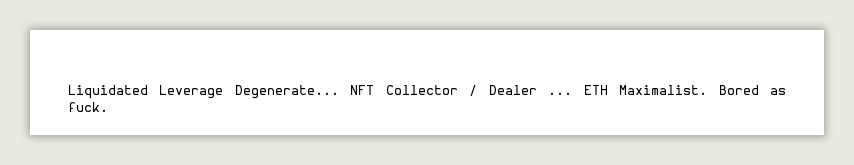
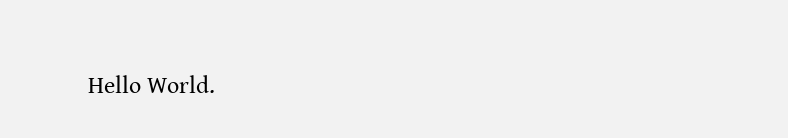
- Liquidated Leverage Degenerate... NFT Collector / Dealer ... ETH Maximalist. Bored as fuck.
+ Hello World.

